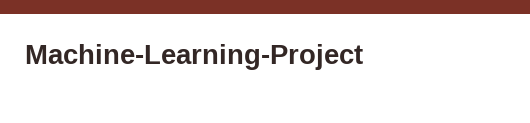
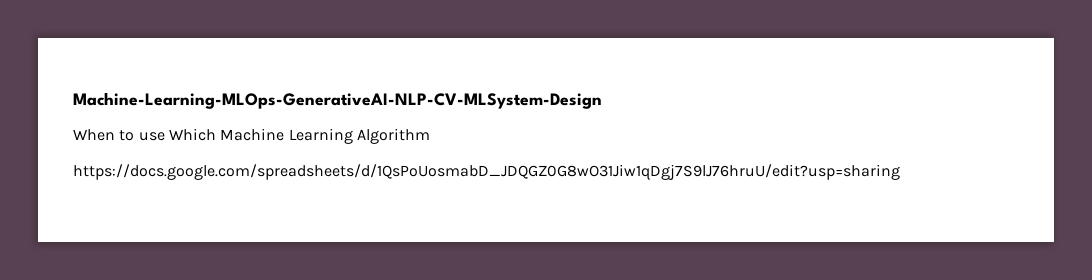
- Machine-Learning-Project
+ Machine-Learning-MLOps-GenerativeAI-NLP-CV-MLSystem-Design
+ When to use Which Machine Learning Algorithm
+ https://docs.google.com/spreadsheets/d/1QsPoUosmabD_JDQGZ0G8wO31Jiw1qDgj7S9lJ76hruU/edit?usp=sharing

